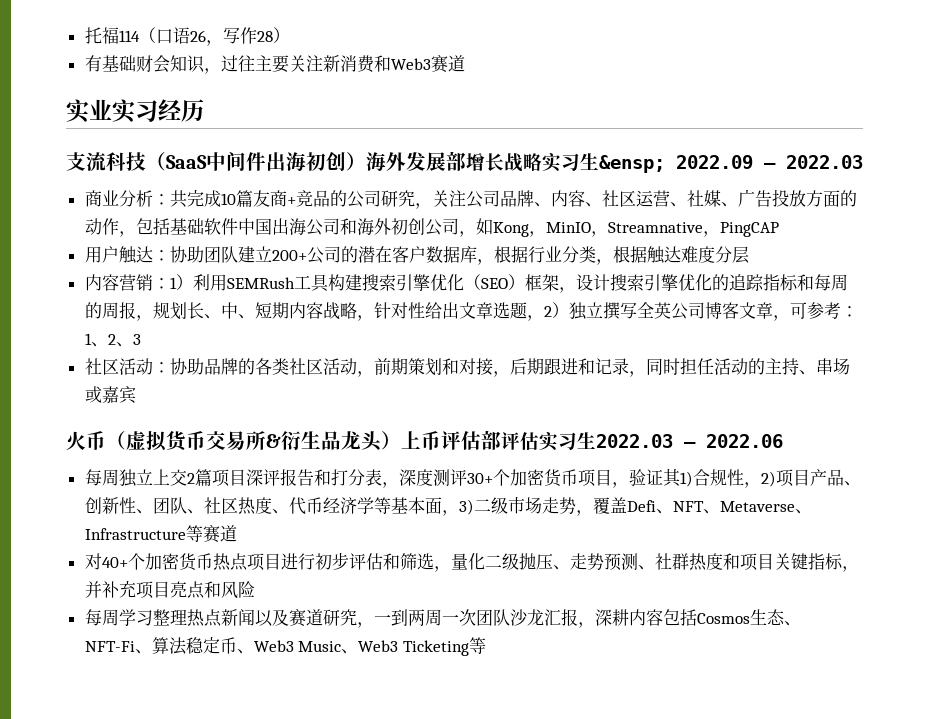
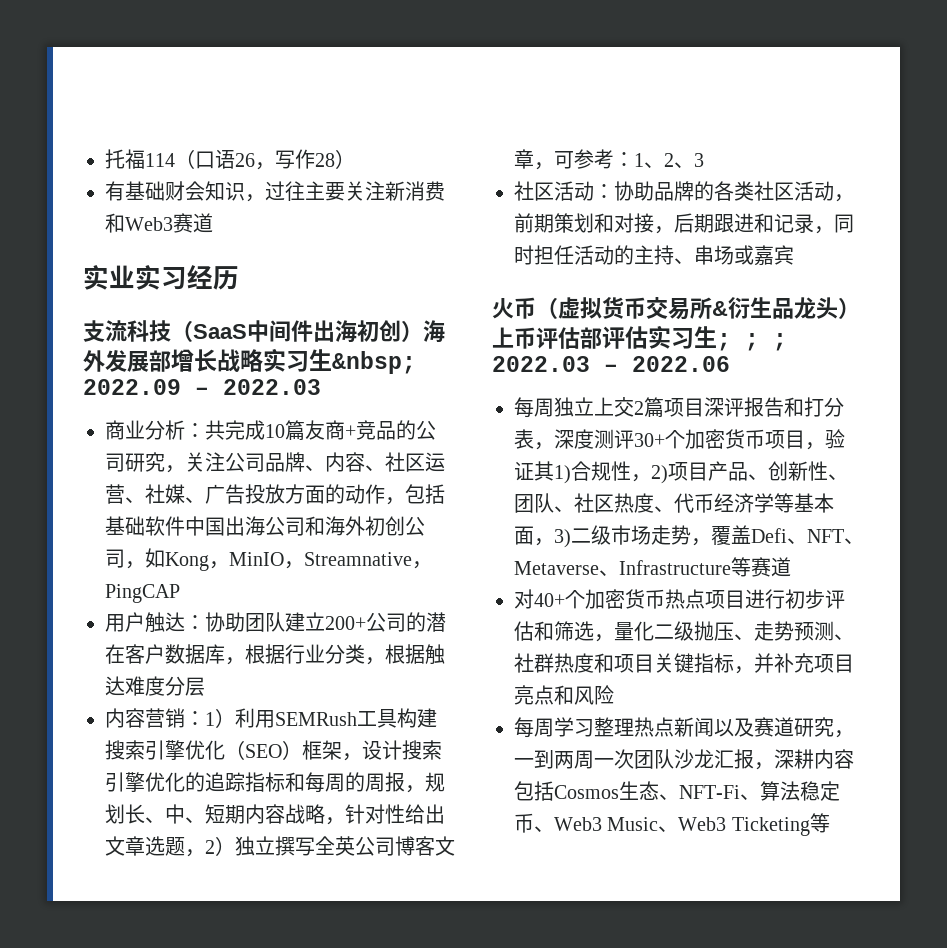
- 支流科技（SaaS中间件出海初创）海外发展部增长战略实习生&ensp; 2022.09 – 2022.03
+ 支流科技（SaaS中间件出海初创）海外发展部增长战略实习生&nbsp; 2022.09 – 2022.03
- 火币（虚拟货币交易所&衍生品龙头）上币评估部评估实习生2022.03 – 2022.06
+ 火币（虚拟货币交易所&衍生品龙头）上币评估部评估实习生; ; ; 2022.03 – 2022.06

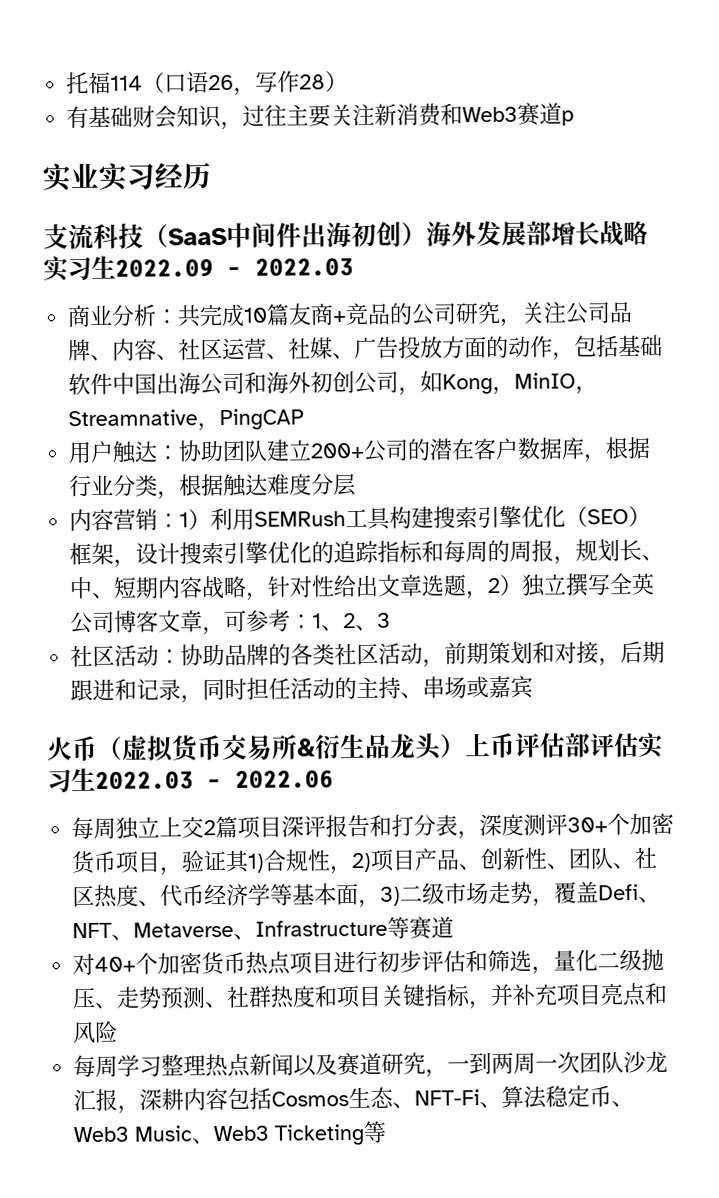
- 有基础财会知识，过往主要关注新消费和Web3赛道
+ 有基础财会知识，过往主要关注新消费和Web3赛道p
- 支流科技（SaaS中间件出海初创）海外发展部增长战略实习生&nbsp; 2022.09 – 2022.03
+ 支流科技（SaaS中间件出海初创）海外发展部增长战略实习生2022.09 – 2022.03
- 火币（虚拟货币交易所&衍生品龙头）上币评估部评估实习生; ; ; 2022.03 – 2022.06
+ 火币（虚拟货币交易所&衍生品龙头）上币评估部评估实习生2022.03 – 2022.06

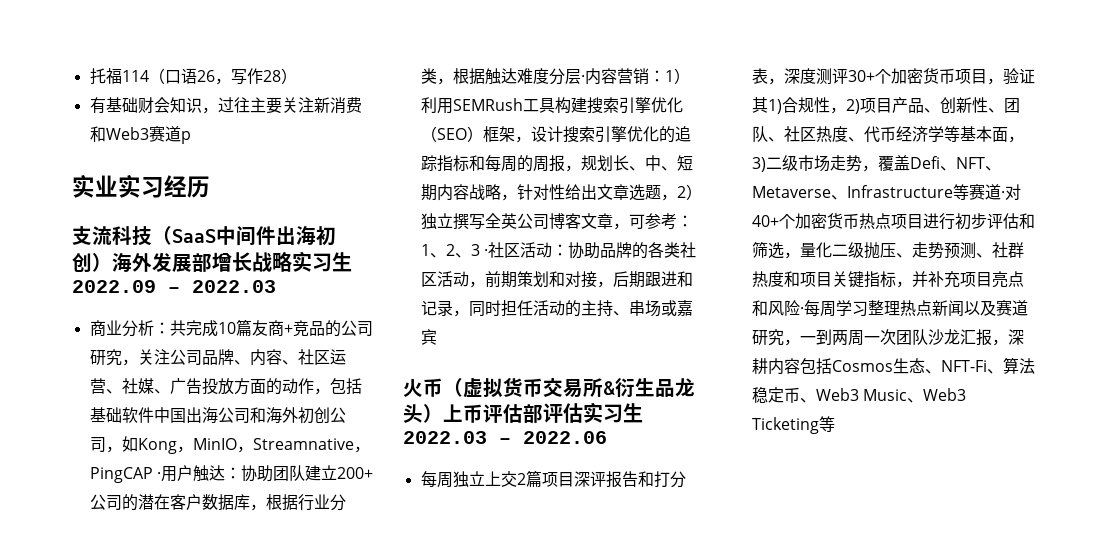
- 共完成10篇友商+竞品的公司研究，关注公司品牌、内容、社区运营、社媒、广告投放方面的动作，包括基础软件中国出海公司和海外初创公司，如Kong，MinIO，Streamnative，PingCAP
- 用户触达：
+ 共完成10篇友商+竞品的公司研究，关注公司品牌、内容、社区运营、社媒、广告投放方面的动作，包括基础软件中国出海公司和海外初创公司，如Kong，MinIO，Streamnative，PingCAP ·用户触达：
- 协助团队建立200+公司的潜在客户数据库，根据行业分类，根据触达难度分层
- 内容营销：
+ 协助团队建立200+公司的潜在客户数据库，根据行业分类，根据触达难度分层·内容营销：
- 1、2、3
- 社区活动：
+ 1、2、3 ·社区活动：
- 每周独立上交2篇项目深评报告和打分表，深度测评30+个加密货币项目，验证其1)合规性，2)项目产品、创新性、团队、社区热度、代币经济学等基本面，3)二级市场走势，覆盖Defi、NFT、Metaverse、Infrastructure等赛道
- 对40+个加密货币热点项目进行初步评估和筛选，量化二级抛压、走势预测、社群热度和项目关键指标，并补充项目亮点和风险
- 每周学习整理热点新闻以及赛道研究，一到两周一次团队沙龙汇报，深耕内容包括Cosmos生态、NFT-Fi、算法稳定币、Web3 Music、Web3 Ticketing等
+ 每周独立上交2篇项目深评报告和打分表，深度测评30+个加密货币项目，验证其1)合规性，2)项目产品、创新性、团队、社区热度、代币经济学等基本面，3)二级市场走势，覆盖Defi、NFT、Metaverse、Infrastructure等赛道·对40+个加密货币热点项目进行初步评估和筛选，量化二级抛压、走势预测、社群热度和项目关键指标，并补充项目亮点和风险·每周学习整理热点新闻以及赛道研究，一到两周一次团队沙龙汇报，深耕内容包括Cosmos生态、NFT-Fi、算法稳定币、Web3 Music、Web3 Ticketing等

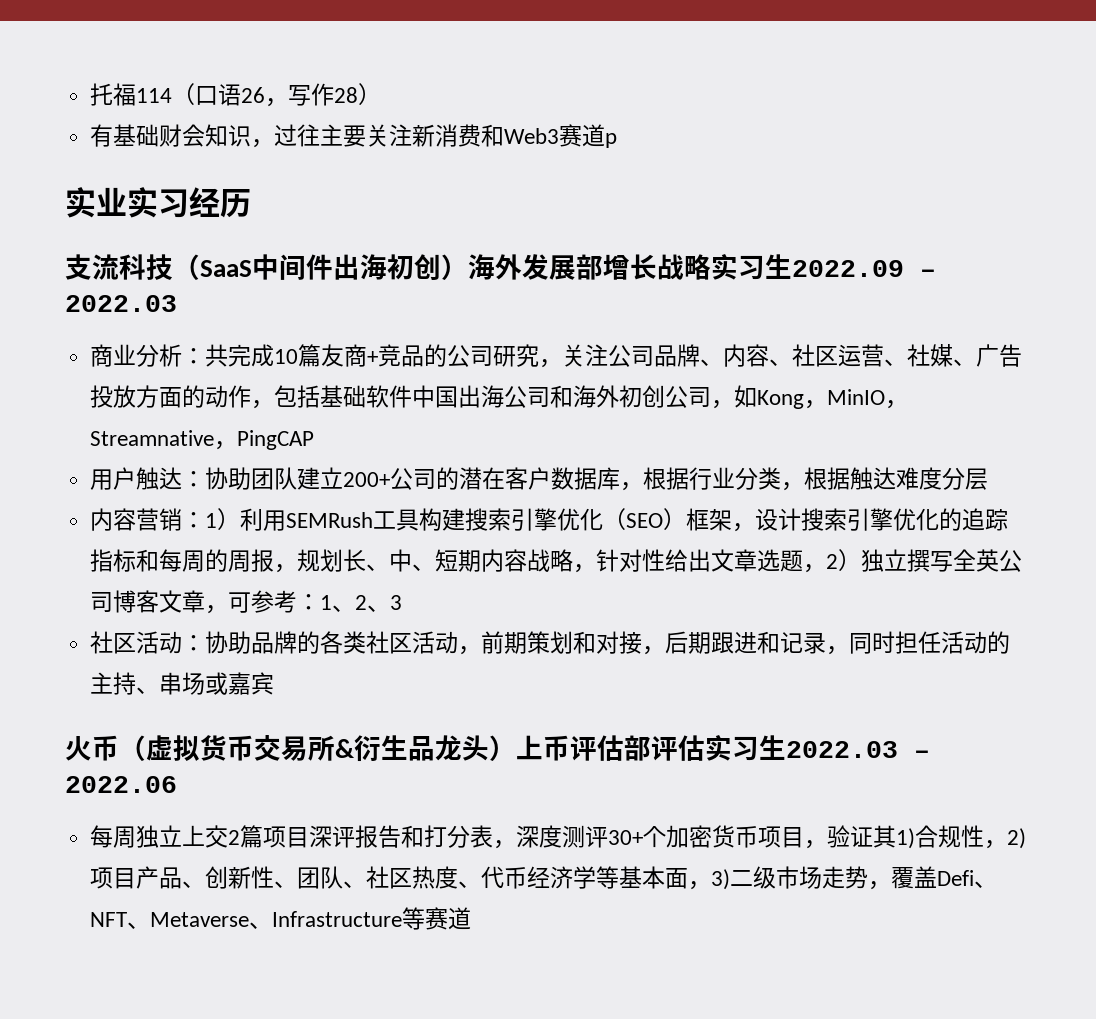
- 共完成10篇友商+竞品的公司研究，关注公司品牌、内容、社区运营、社媒、广告投放方面的动作，包括基础软件中国出海公司和海外初创公司，如Kong，MinIO，Streamnative，PingCAP ·用户触达：
+ 共完成10篇友商+竞品的公司研究，关注公司品牌、内容、社区运营、社媒、广告投放方面的动作，包括基础软件中国出海公司和海外初创公司，如Kong，MinIO，Streamnative，PingCAP
+ 用户触达：
- 协助团队建立200+公司的潜在客户数据库，根据行业分类，根据触达难度分层·内容营销：
+ 协助团队建立200+公司的潜在客户数据库，根据行业分类，根据触达难度分层
+ 内容营销：
- 1、2、3 ·社区活动：
+ 1、2、3
+ 社区活动：
- 每周独立上交2篇项目深评报告和打分表，深度测评30+个加密货币项目，验证其1)合规性，2)项目产品、创新性、团队、社区热度、代币经济学等基本面，3)二级市场走势，覆盖Defi、NFT、Metaverse、Infrastructure等赛道·对40+个加密货币热点项目进行初步评估和筛选，量化二级抛压、走势预测、社群热度和项目关键指标，并补充项目亮点和风险·每周学习整理热点新闻以及赛道研究，一到两周一次团队沙龙汇报，深耕内容包括Cosmos生态、NFT-Fi、算法稳定币、Web3 Music、Web3 Ticketing等
+ 每周独立上交2篇项目深评报告和打分表，深度测评30+个加密货币项目，验证其1)合规性，2)项目产品、创新性、团队、社区热度、代币经济学等基本面，3)二级市场走势，覆盖Defi、NFT、Metaverse、Infrastructure等赛道

